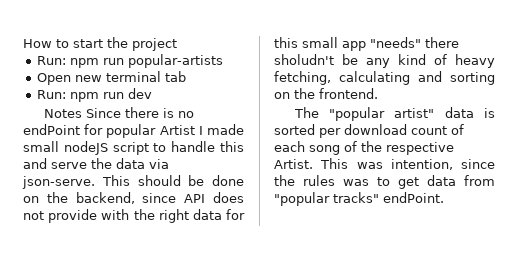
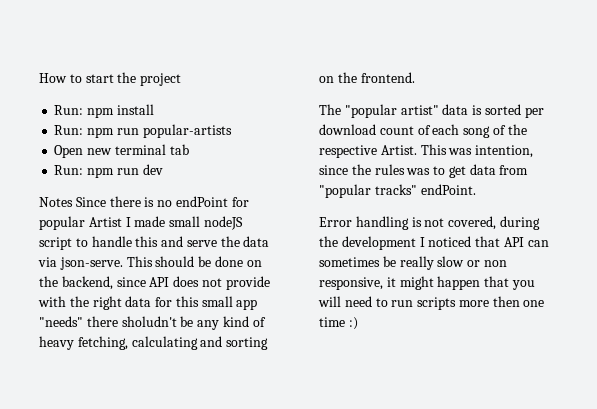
+ Run: npm install
+ Error handling is not covered, during the development I noticed that API can sometimes be really slow or non responsive, it might happen that you will need to run scripts more then one time :)

